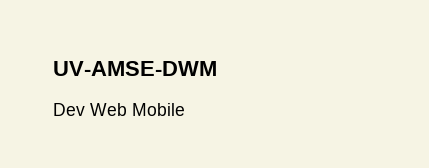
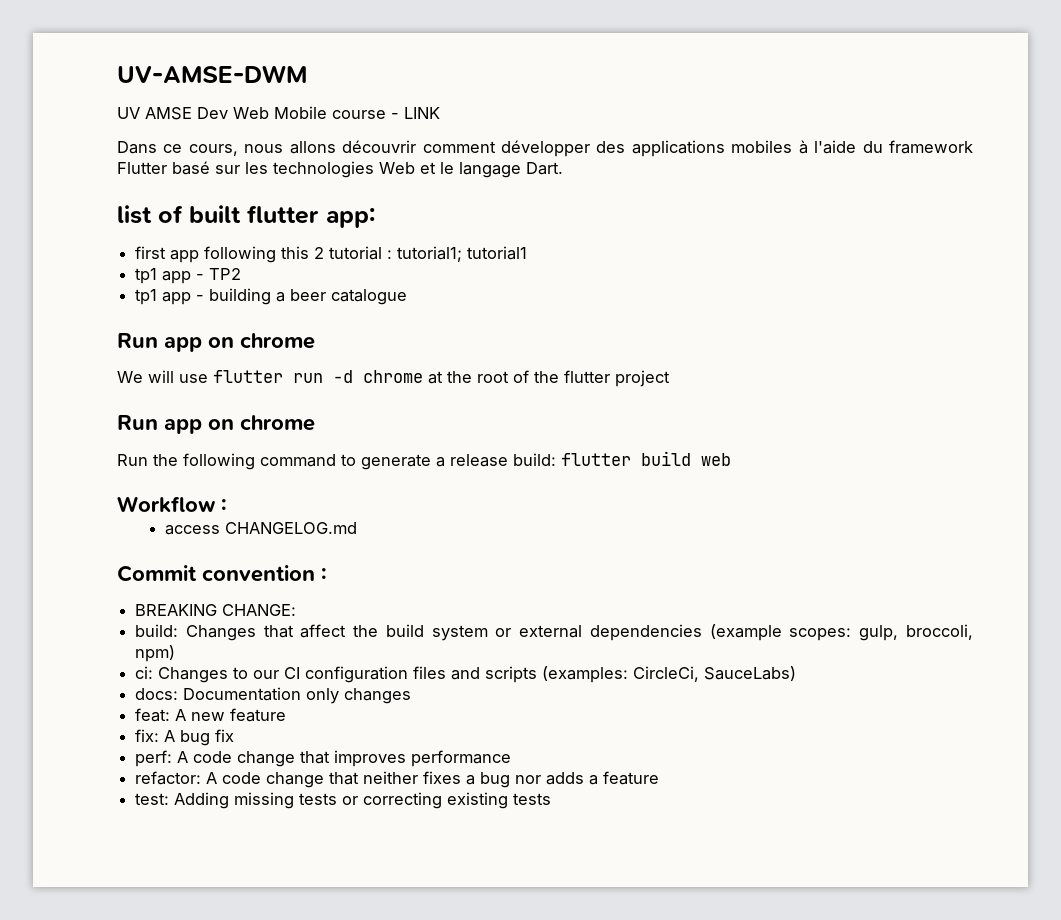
- Dev Web Mobile
+ UV AMSE Dev Web Mobile course - LINK
+ Dans ce cours, nous allons découvrir comment développer des applications mobiles à l'aide du framework Flutter basé sur les technologies Web et le langage Dart.
+ list of built flutter app:
+ first app following this 2 tutorial : tutorial1; tutorial1
+ tp1 app - TP2
+ tp1 app - building a beer catalogue
+ Run app on chrome
+ We will use flutter run -d chrome at the root of the flutter project
+ Run app on chrome
+ Run the following command to generate a release build: flutter build web
+ Workflow :
+ access CHANGELOG.md
+ Commit convention :
+ BREAKING CHANGE:
+ build: Changes that affect the build system or external dependencies (example scopes: gulp, broccoli, npm)
+ ci: Changes to our CI configuration files and scripts (examples: CircleCi, SauceLabs)
+ docs: Documentation only changes
+ feat: A new feature
+ fix: A bug fix
+ perf: A code change that improves performance
+ refactor: A code change that neither fixes a bug nor adds a feature
+ test: Adding missing tests or correcting existing tests

